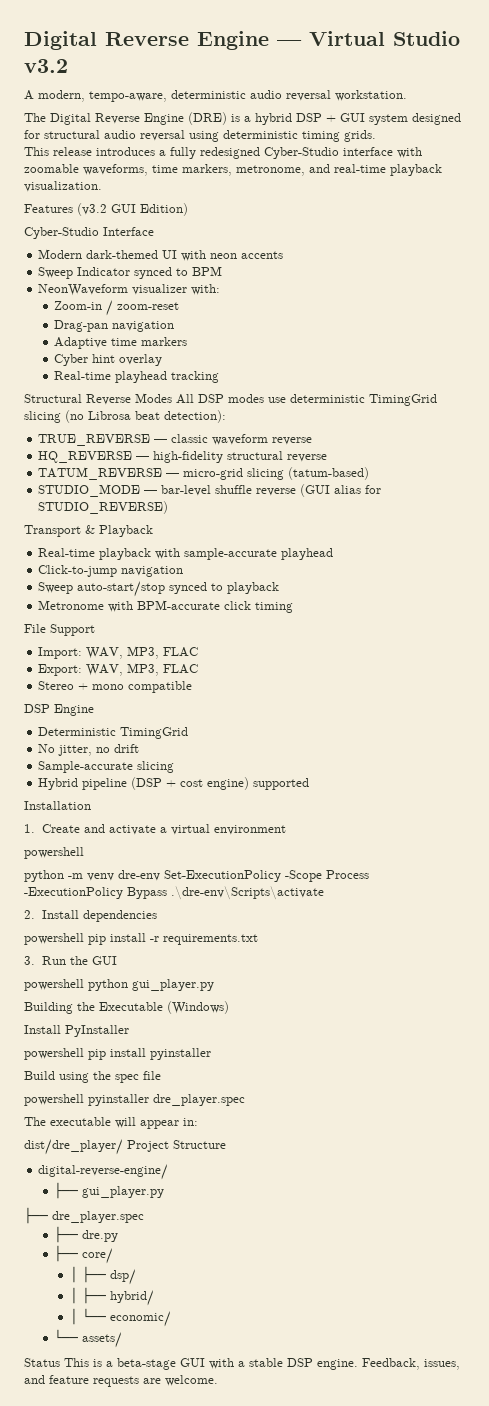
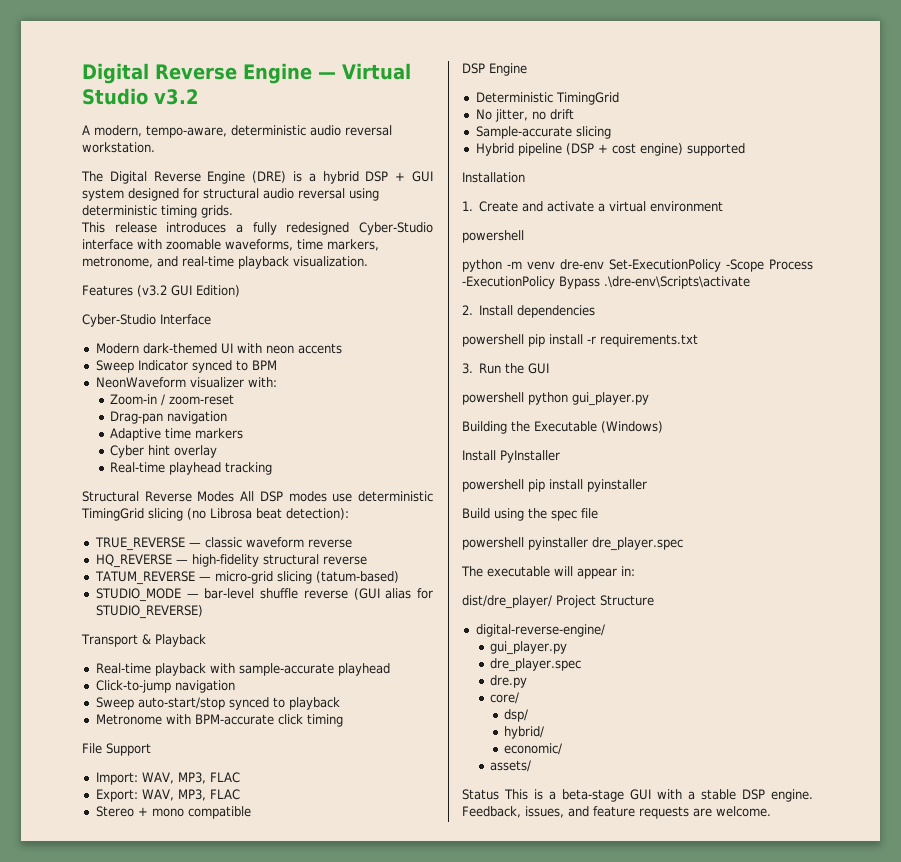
  digital-reverse-engine/
- ├── gui_player.py
- ├── dre_player.spec
- ├── dre.py
+ gui_player.py
+ dre_player.spec
+ dre.py
- ├── core/
+ core/
- │ ├── dsp/
+ dsp/
- │ ├── hybrid/
+ hybrid/
- │ └── economic/
+ economic/
- └── assets/
+ assets/

